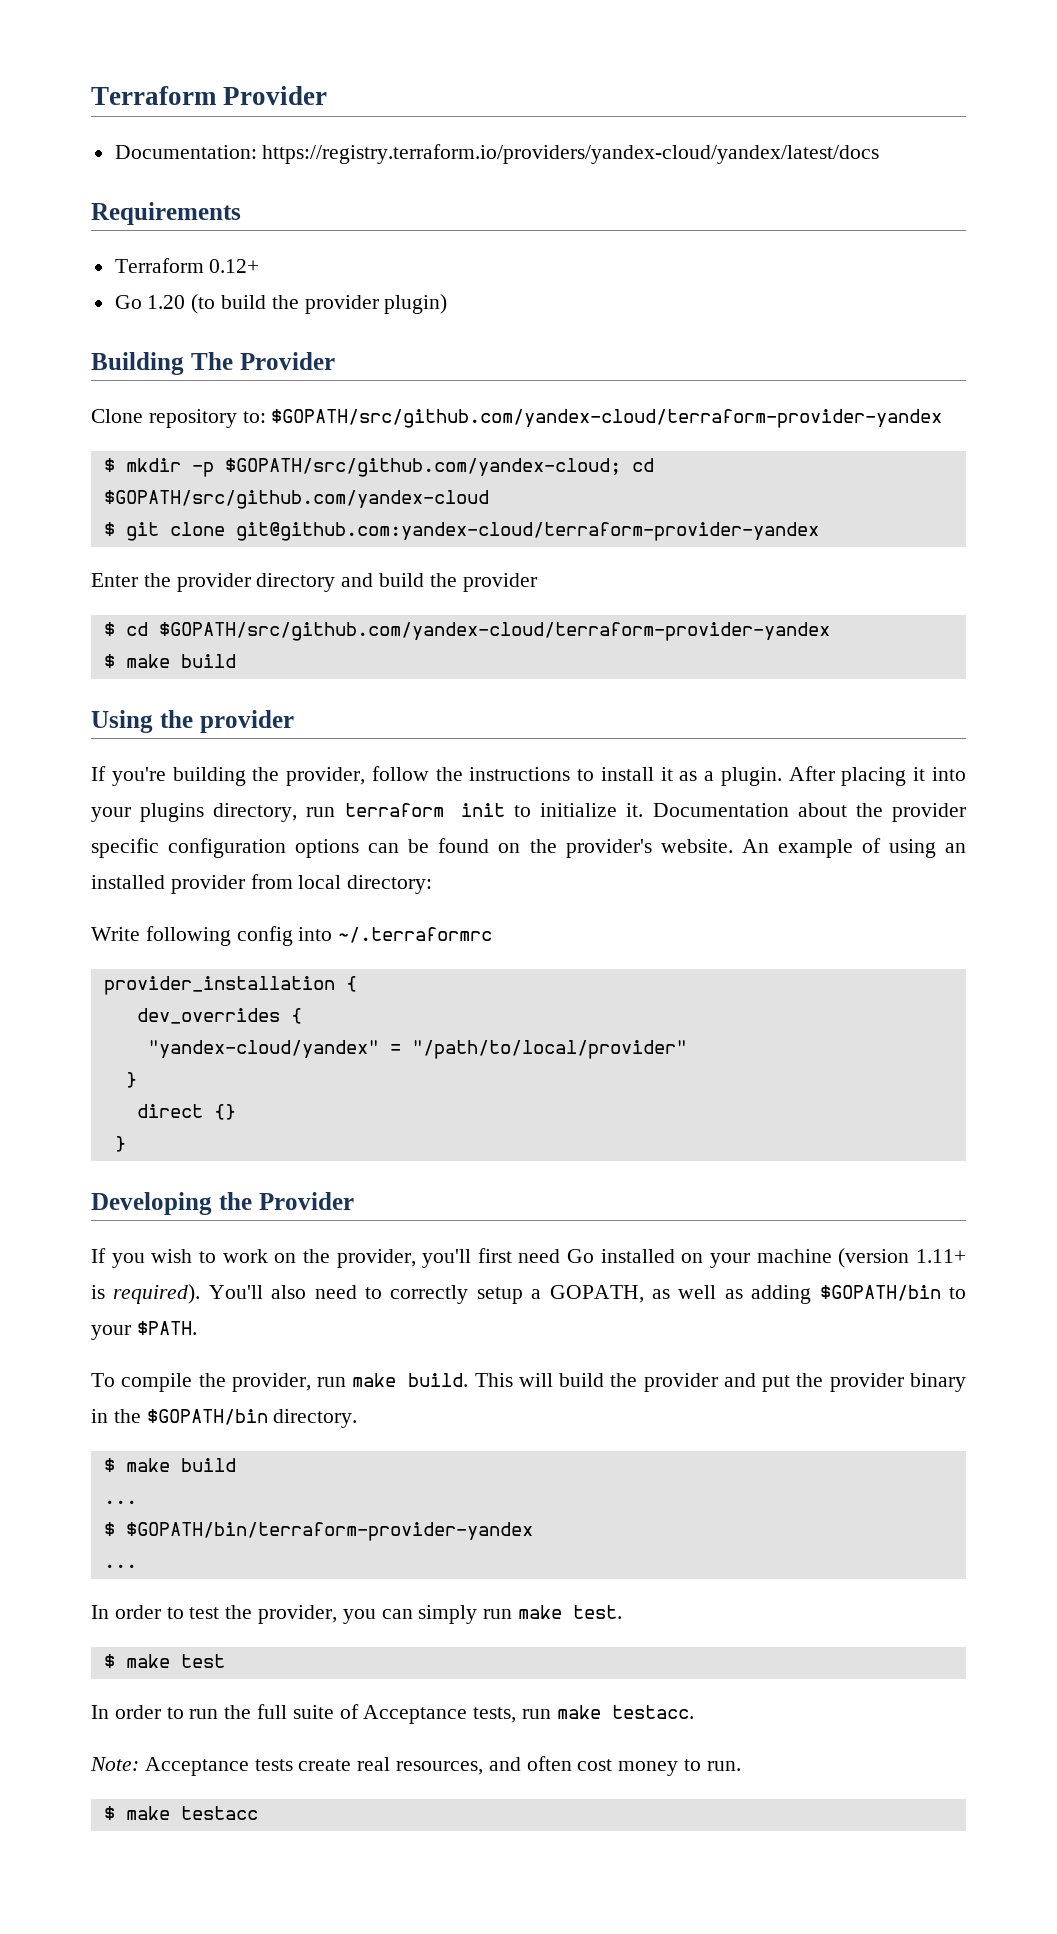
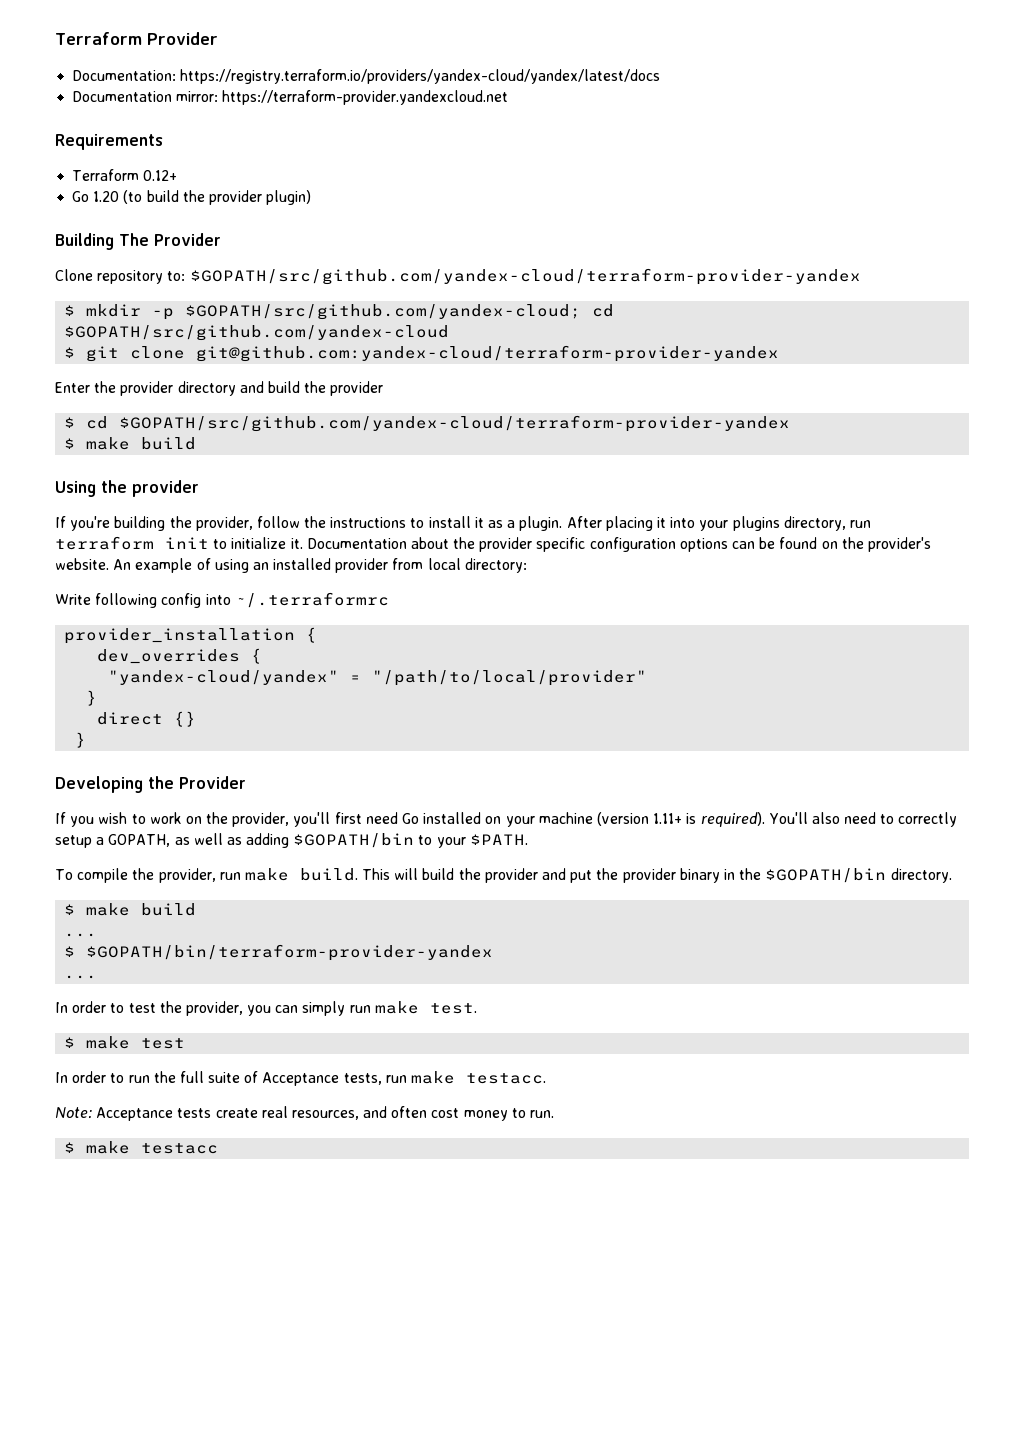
+ Documentation mirror: https://terraform-provider.yandexcloud.net

